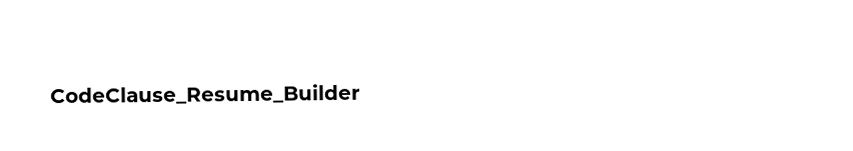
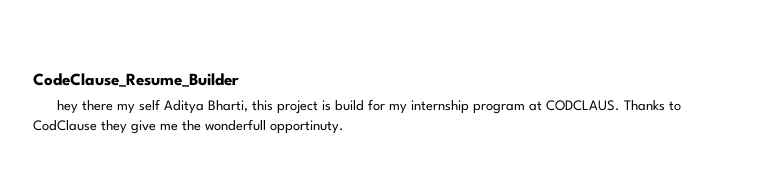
+ hey there my self Aditya Bharti, this project is build for my internship program at CODCLAUS. Thanks to CodClause they give me the wonderfull opportinuty.

